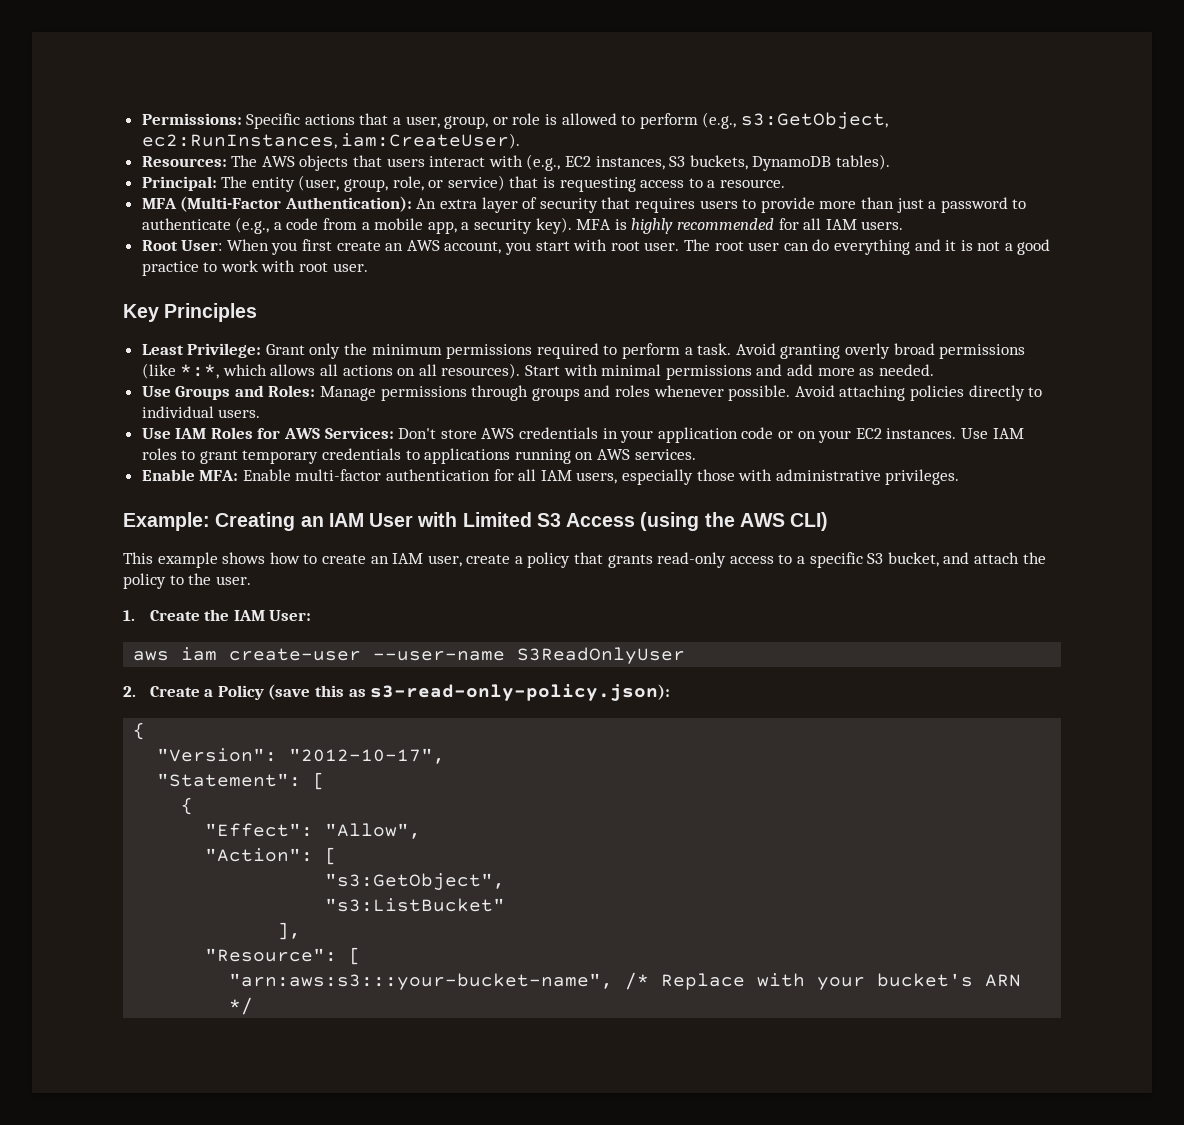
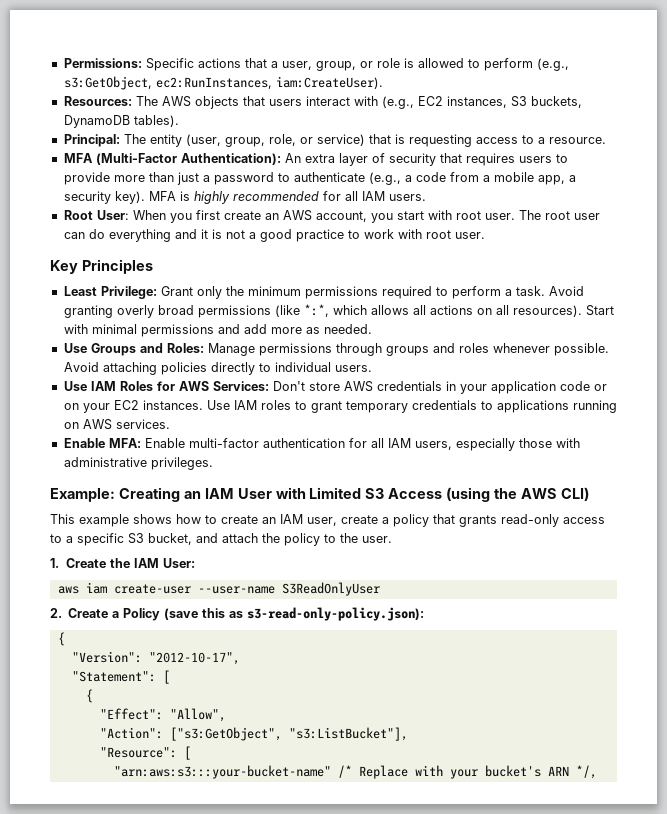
- "Action": [
- "s3:GetObject",
- "s3:ListBucket"
- ],
+ "Action": ["s3:GetObject", "s3:ListBucket"],
- "arn:aws:s3:::your-bucket-name", /* Replace with your bucket's ARN */
+ "arn:aws:s3:::your-bucket-name" /* Replace with your bucket's ARN */,

